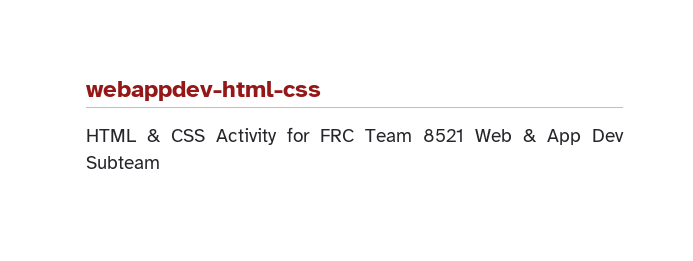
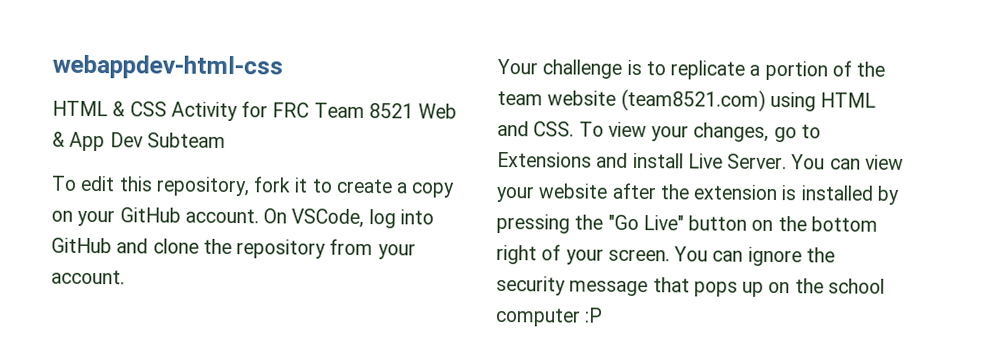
+ To edit this repository, fork it to create a copy on your GitHub account. On VSCode, log into GitHub and clone the repository from your account.
+ Your challenge is to replicate a portion of the team website (team8521.com) using HTML and CSS. To view your changes, go to Extensions and install Live Server. You can view your website after the extension is installed by pressing the "Go Live" button on the bottom right of your screen. You can ignore the security message that pops up on the school computer :P

